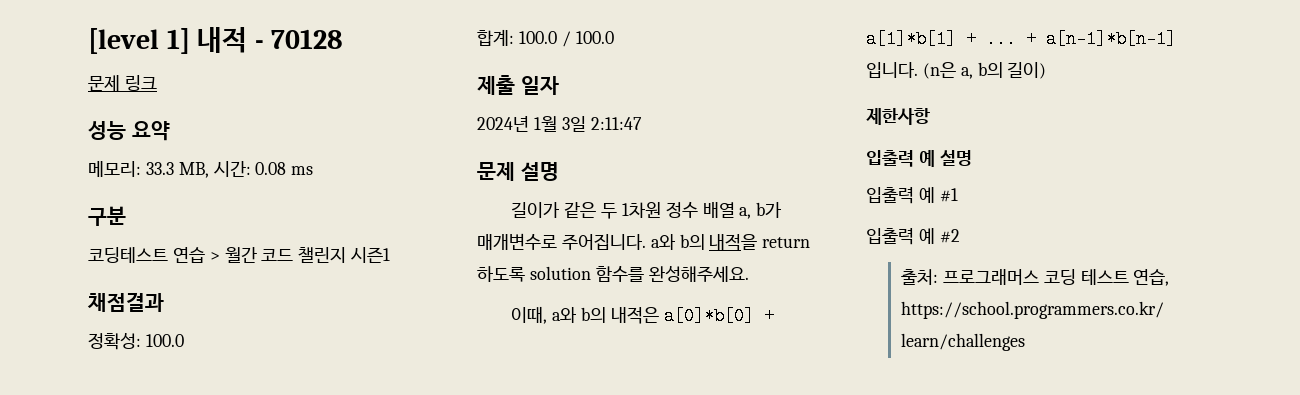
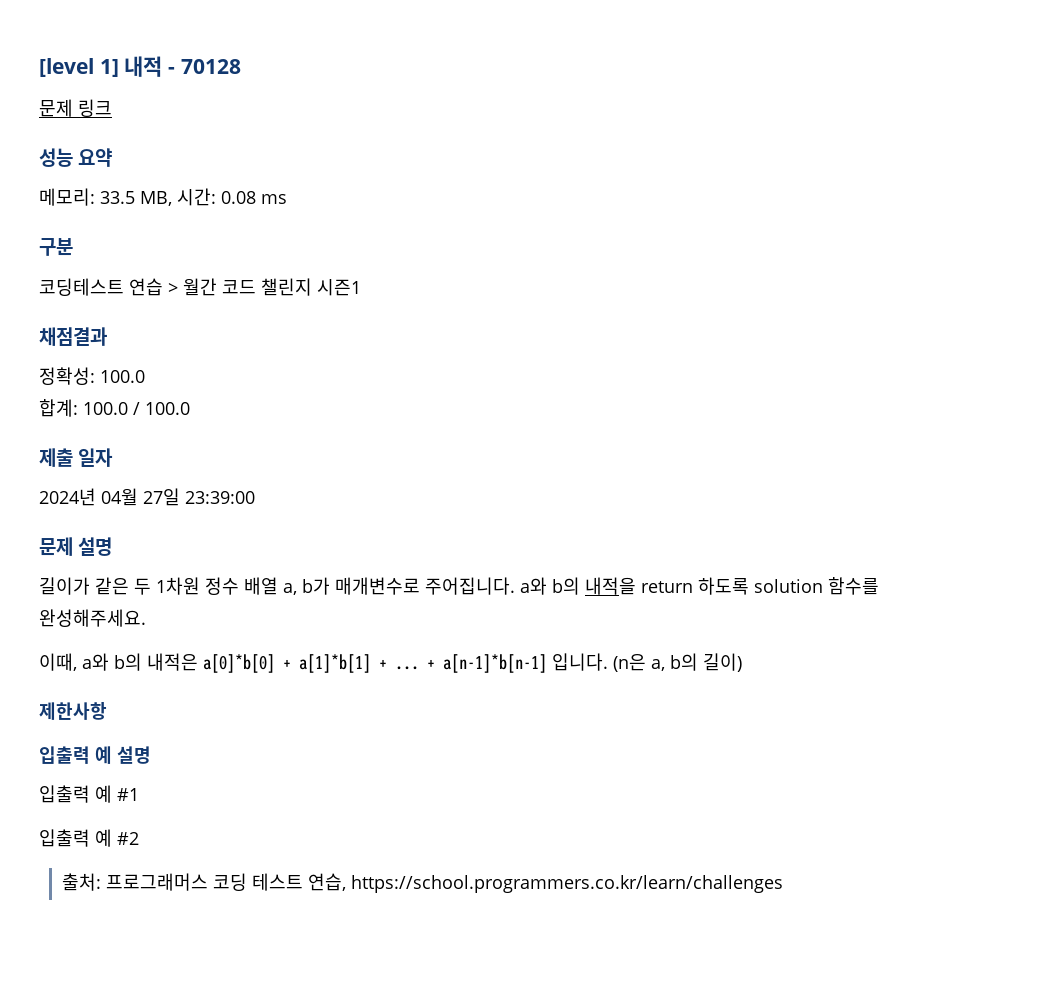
- 메모리: 33.3 MB, 시간: 0.08 ms
+ 메모리: 33.5 MB, 시간: 0.08 ms
- 2024년 1월 3일 2:11:47
+ 2024년 04월 27일 23:39:00

